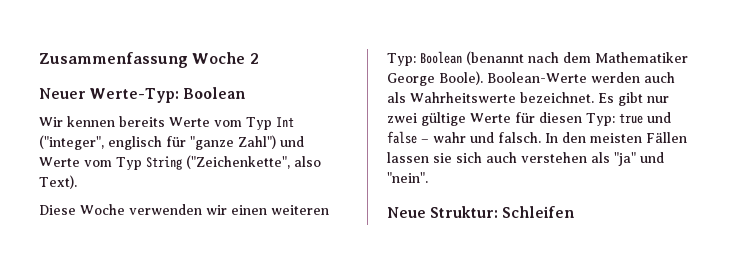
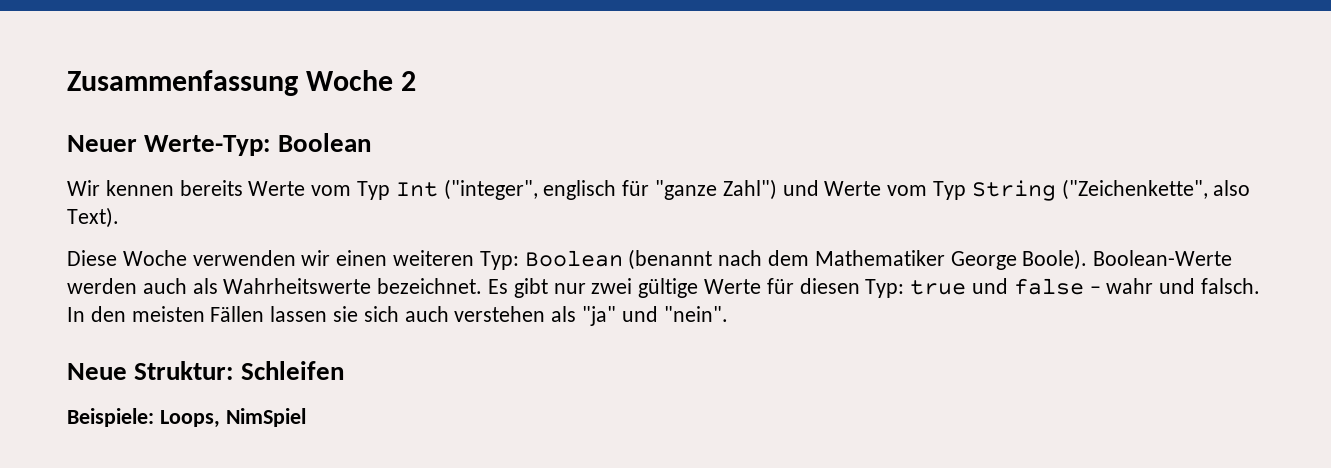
+ Beispiele: Loops, NimSpiel

